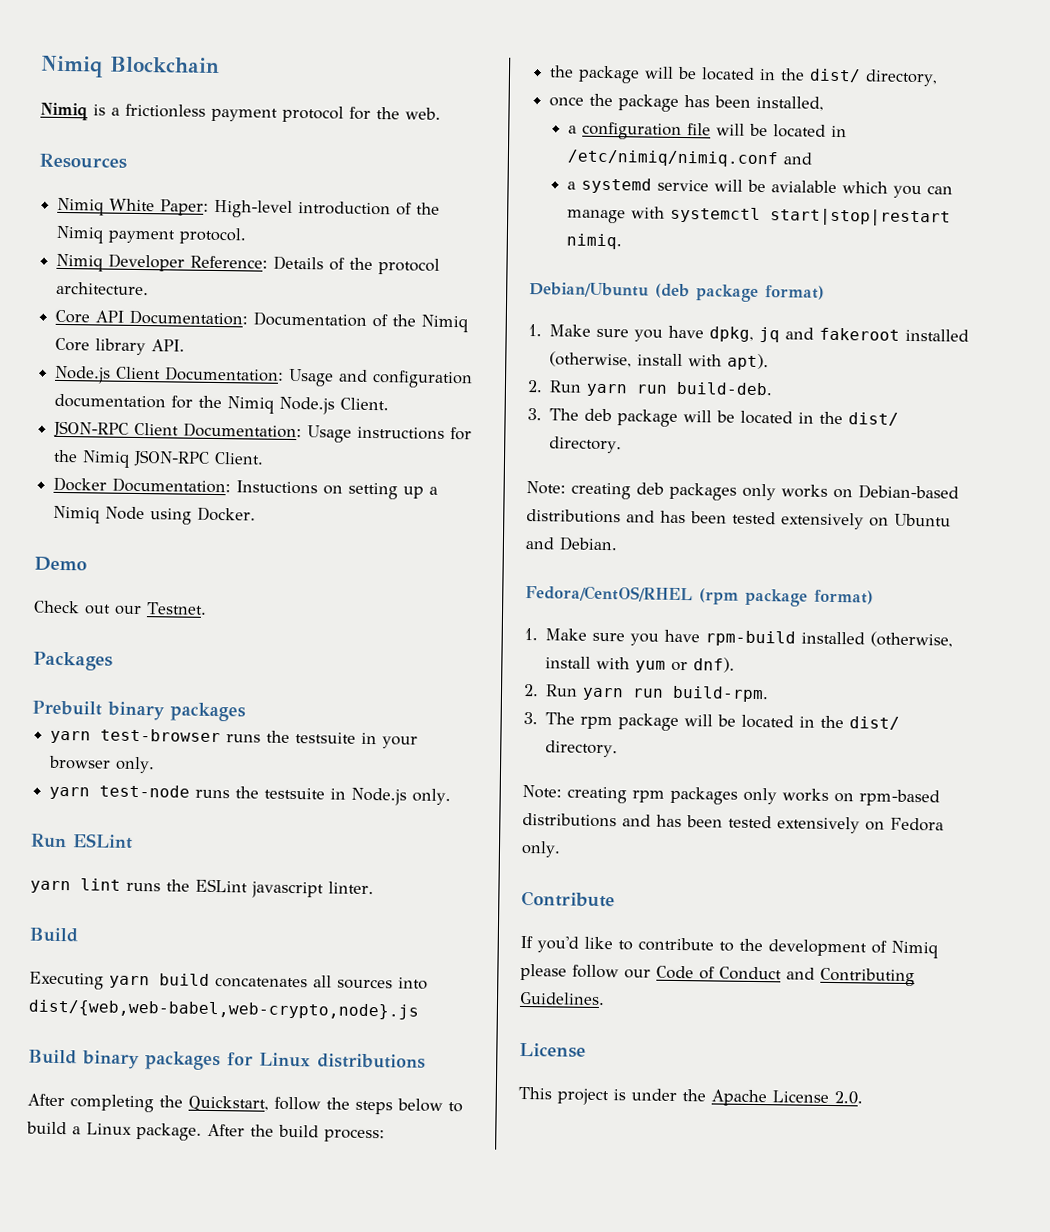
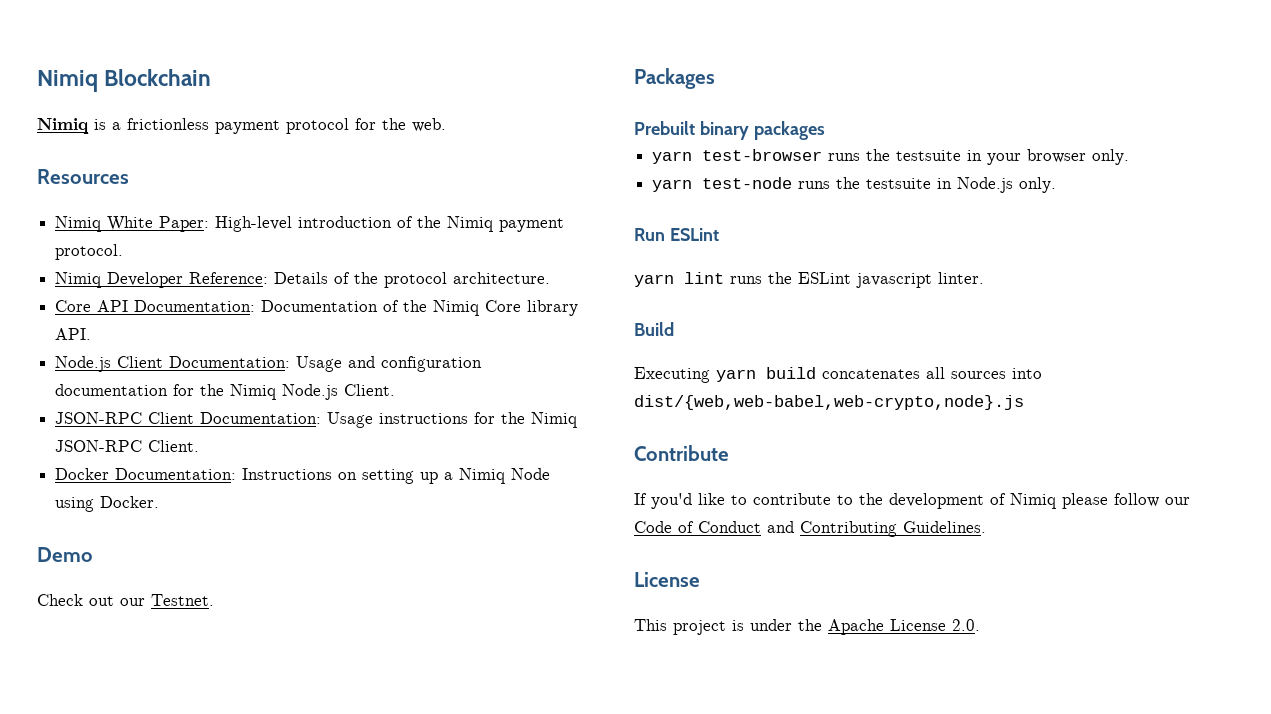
- Docker Documentation: Instuctions on setting up a Nimiq Node using Docker.
+ Docker Documentation: Instructions on setting up a Nimiq Node using Docker.
- Build binary packages for Linux distributions
- After completing the Quickstart, follow the steps below to build a Linux package. After the build process:
- the package will be located in the dist/ directory,
- once the package has been installed,
- a configuration file will be located in /etc/nimiq/nimiq.conf and
- a systemd service will be avialable which you can manage with systemctl start|stop|restart nimiq.
- Debian/Ubuntu (deb package format)
- 1. Make sure you have dpkg, jq and fakeroot installed (otherwise, install with apt).
- 2. Run yarn run build-deb.
- 3. The deb package will be located in the dist/ directory.
- Note: creating deb packages only works on Debian-based distributions and has been tested extensively on Ubuntu and Debian.
- Fedora/CentOS/RHEL (rpm package format)
- 1. Make sure you have rpm-build installed (otherwise, install with yum or dnf).
- 2. Run yarn run build-rpm.
- 3. The rpm package will be located in the dist/ directory.
- Note: creating rpm packages only works on rpm-based distributions and has been tested extensively on Fedora only.

